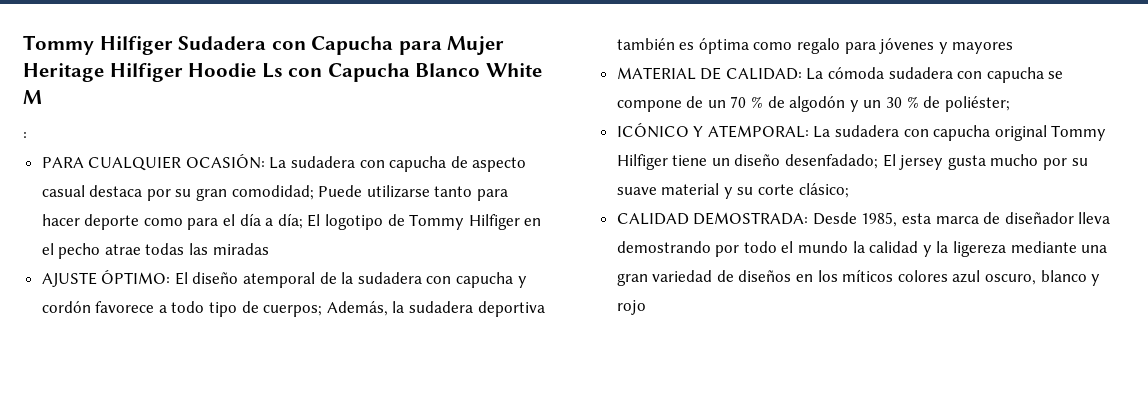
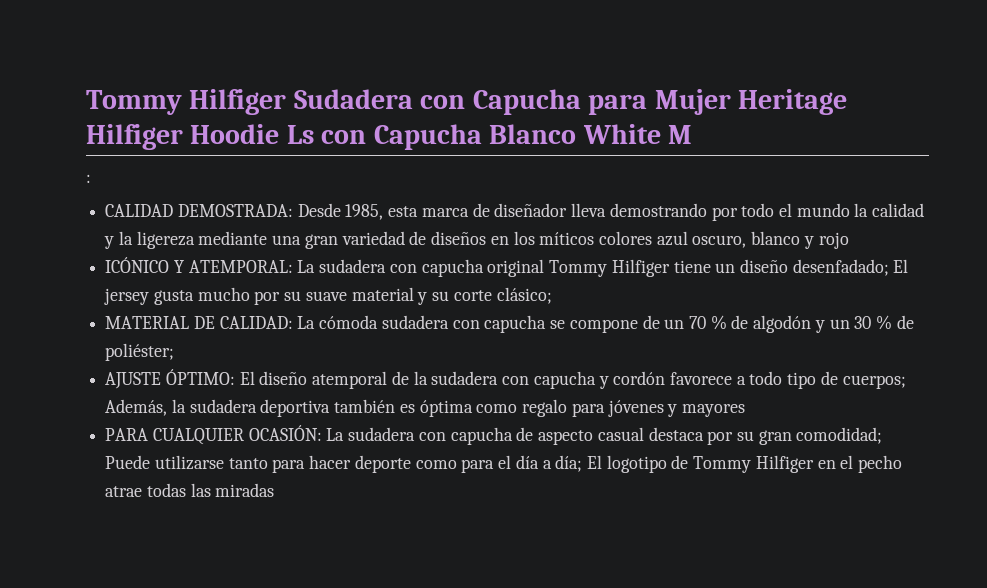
+ CALIDAD DEMOSTRADA: Desde 1985, esta marca de diseñador lleva demostrando por todo el mundo la calidad y la ligereza mediante una gran variedad de diseños en los míticos colores azul oscuro, blanco y rojo
+ ICÓNICO Y ATEMPORAL: La sudadera con capucha original Tommy Hilfiger tiene un diseño desenfadado; El jersey gusta mucho por su suave material y su corte clásico;
+ MATERIAL DE CALIDAD: La cómoda sudadera con capucha se compone de un 70 % de algodón y un 30 % de poliéster;
+ AJUSTE ÓPTIMO: El diseño atemporal de la sudadera con capucha y cordón favorece a todo tipo de cuerpos; Además, la sudadera deportiva también es óptima como regalo para jóvenes y mayores
- AJUSTE ÓPTIMO: El diseño atemporal de la sudadera con capucha y cordón favorece a todo tipo de cuerpos; Además, la sudadera deportiva también es óptima como regalo para jóvenes y mayores
- MATERIAL DE CALIDAD: La cómoda sudadera con capucha se compone de un 70 % de algodón y un 30 % de poliéster;
- ICÓNICO Y ATEMPORAL: La sudadera con capucha original Tommy Hilfiger tiene un diseño desenfadado; El jersey gusta mucho por su suave material y su corte clásico;
- CALIDAD DEMOSTRADA: Desde 1985, esta marca de diseñador lleva demostrando por todo el mundo la calidad y la ligereza mediante una gran variedad de diseños en los míticos colores azul oscuro, blanco y rojo

